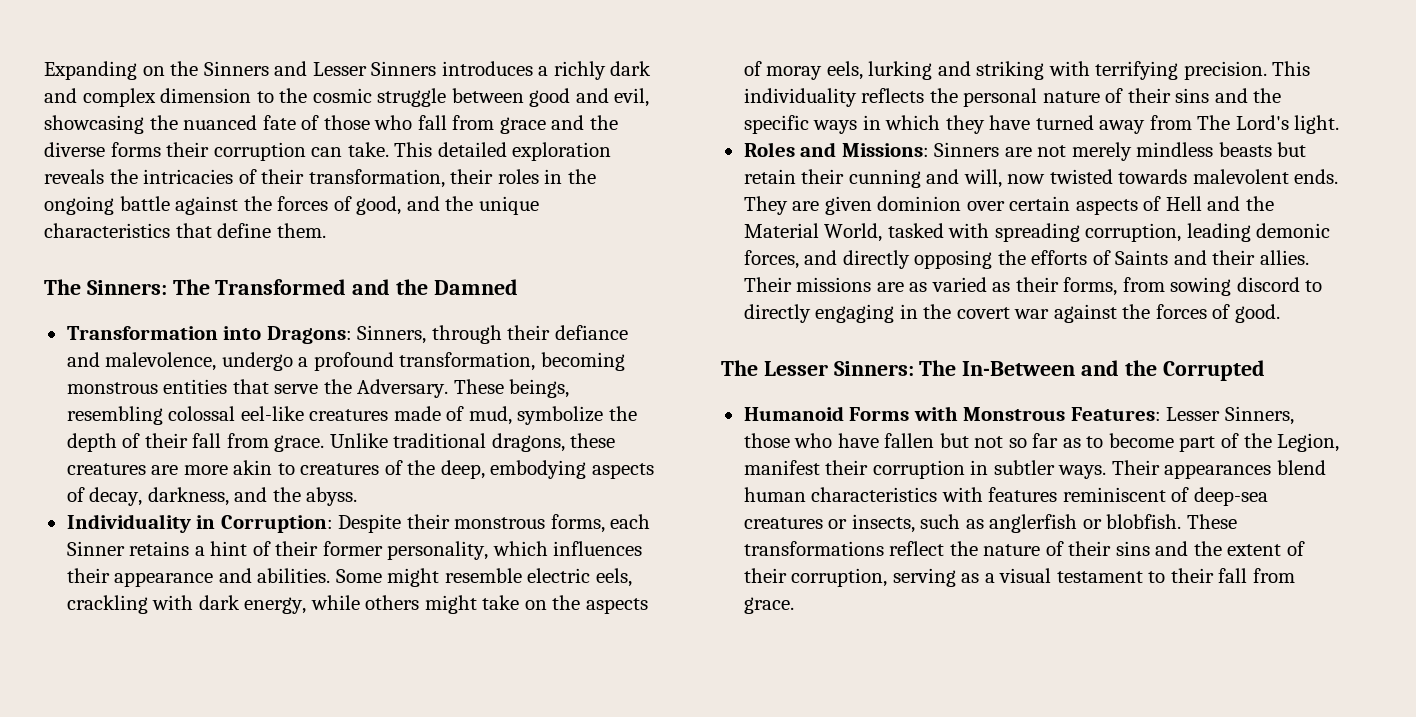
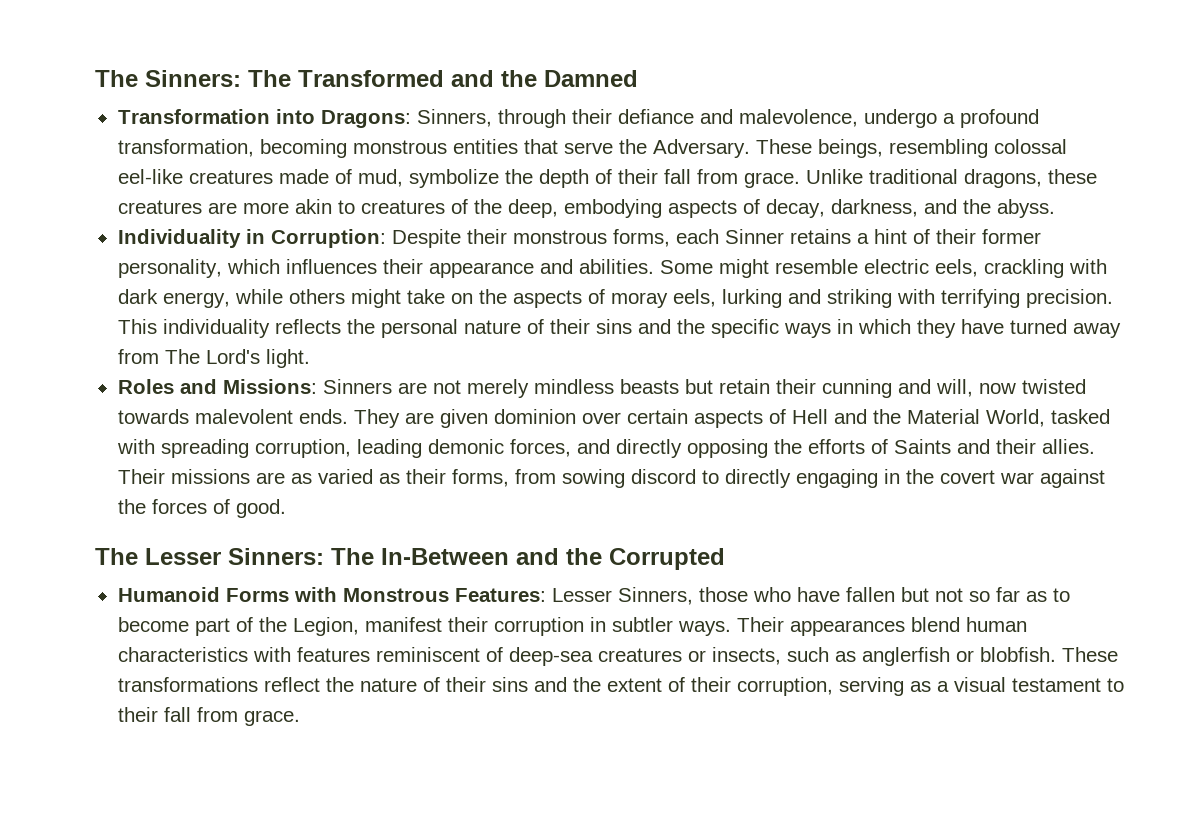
- Expanding on the Sinners and Lesser Sinners introduces a richly dark and complex dimension to the cosmic struggle between good and evil, showcasing the nuanced fate of those who fall from grace and the diverse forms their corruption can take. This detailed exploration reveals the intricacies of their transformation, their roles in the ongoing battle against the forces of good, and the unique characteristics that define them.

